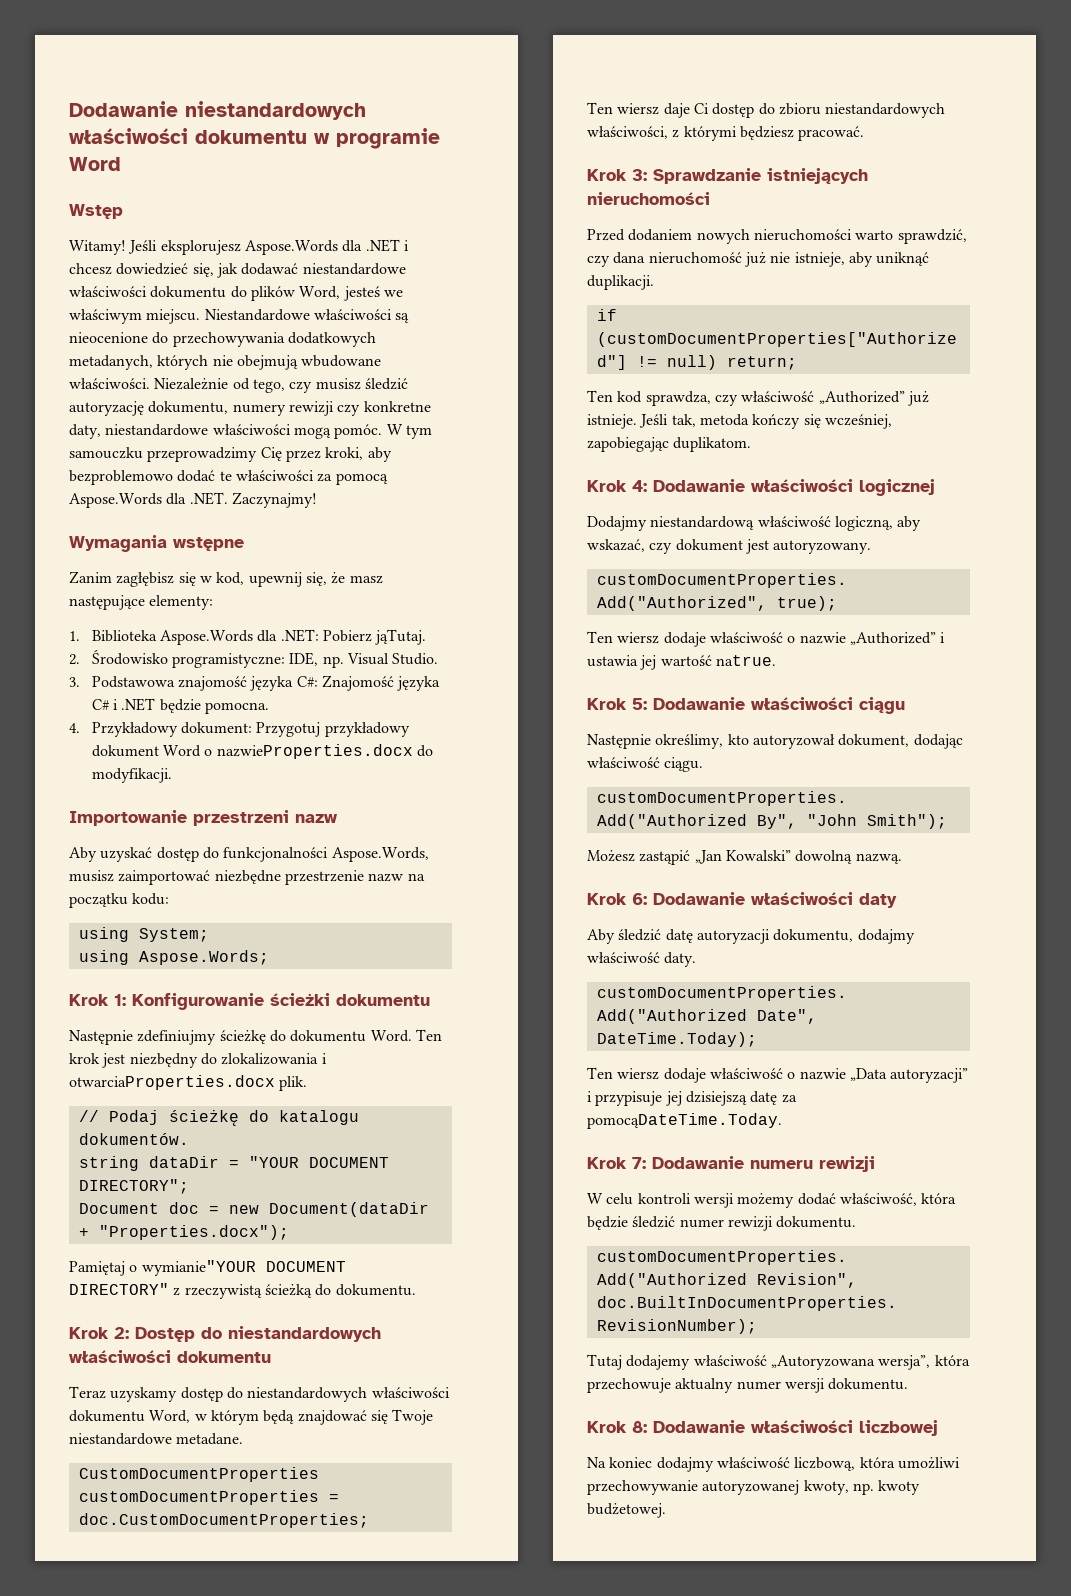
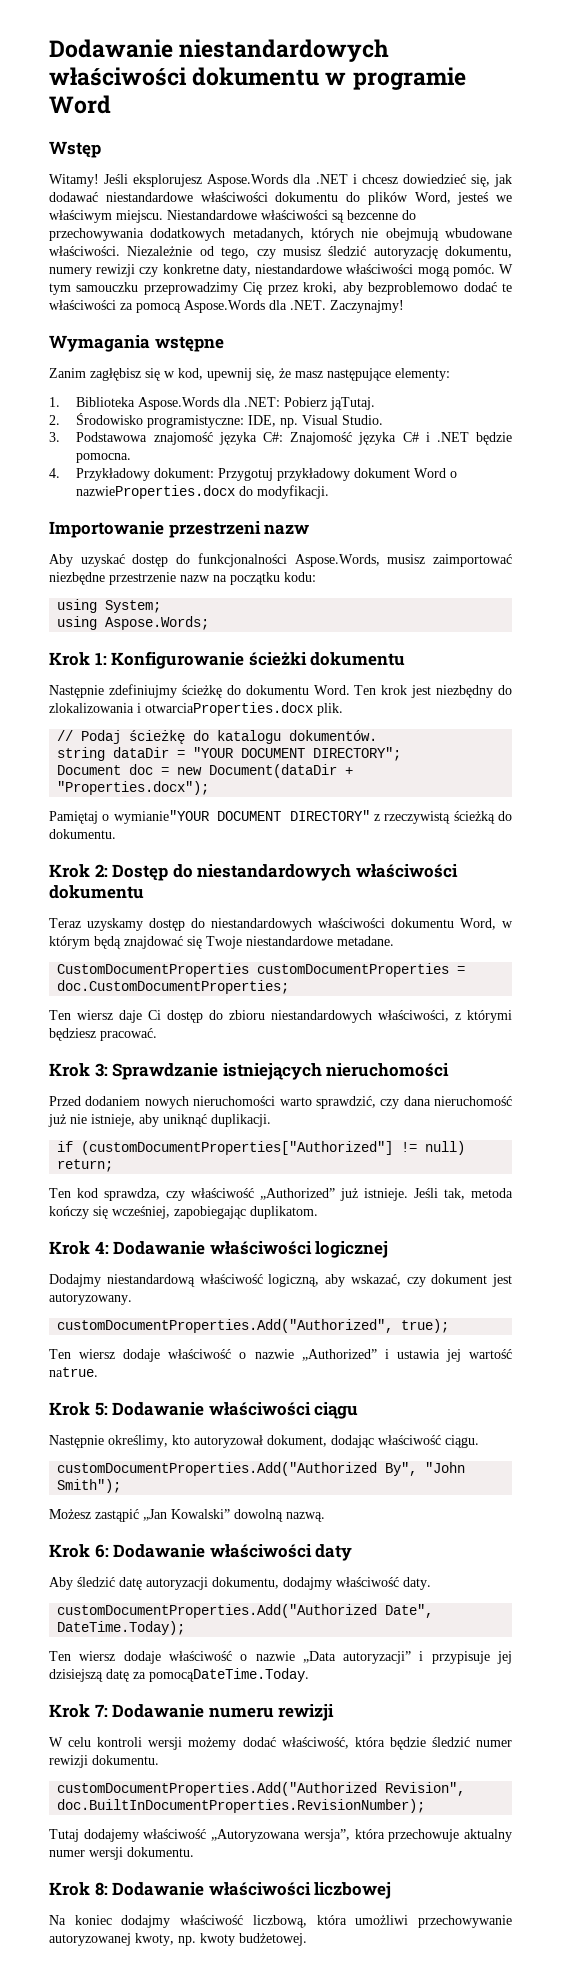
- Niestandardowe właściwości są nieocenione do przechowywania dodatkowych metadanych, których nie obejmują wbudowane właściwości.
+ Niestandardowe właściwości są bezcenne do przechowywania dodatkowych metadanych, których nie obejmują wbudowane właściwości.

